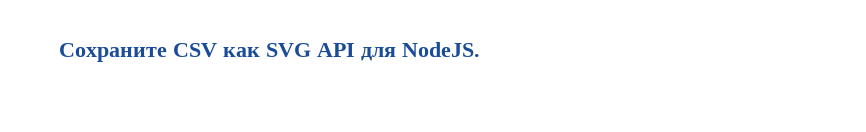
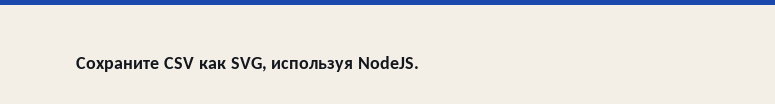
- Сохраните CSV как SVG API для NodeJS.
+ Сохраните CSV как SVG, используя NodeJS.

